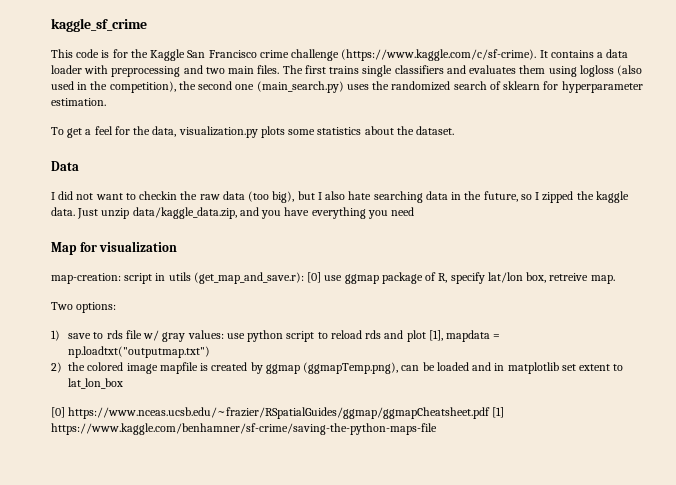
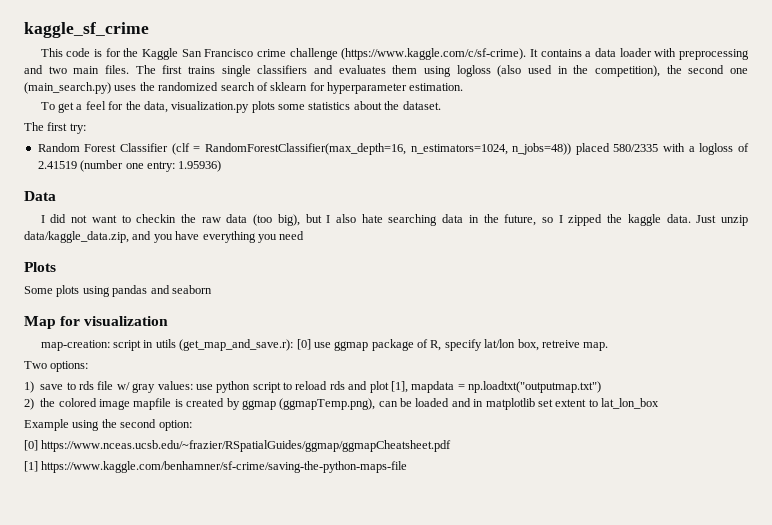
+ The first try:
+ Random Forest Classifier (clf = RandomForestClassifier(max_depth=16, n_estimators=1024, n_jobs=48)) placed 580/2335 with a logloss of 2.41519 (number one entry: 1.95936)
+ Plots
+ Some plots using pandas and seaborn
+ Example using the second option:
- [0] https://www.nceas.ucsb.edu/~frazier/RSpatialGuides/ggmap/ggmapCheatsheet.pdf [1] https://www.kaggle.com/benhamner/sf-crime/saving-the-python-maps-file
+ [0] https://www.nceas.ucsb.edu/~frazier/RSpatialGuides/ggmap/ggmapCheatsheet.pdf
+ [1] https://www.kaggle.com/benhamner/sf-crime/saving-the-python-maps-file

